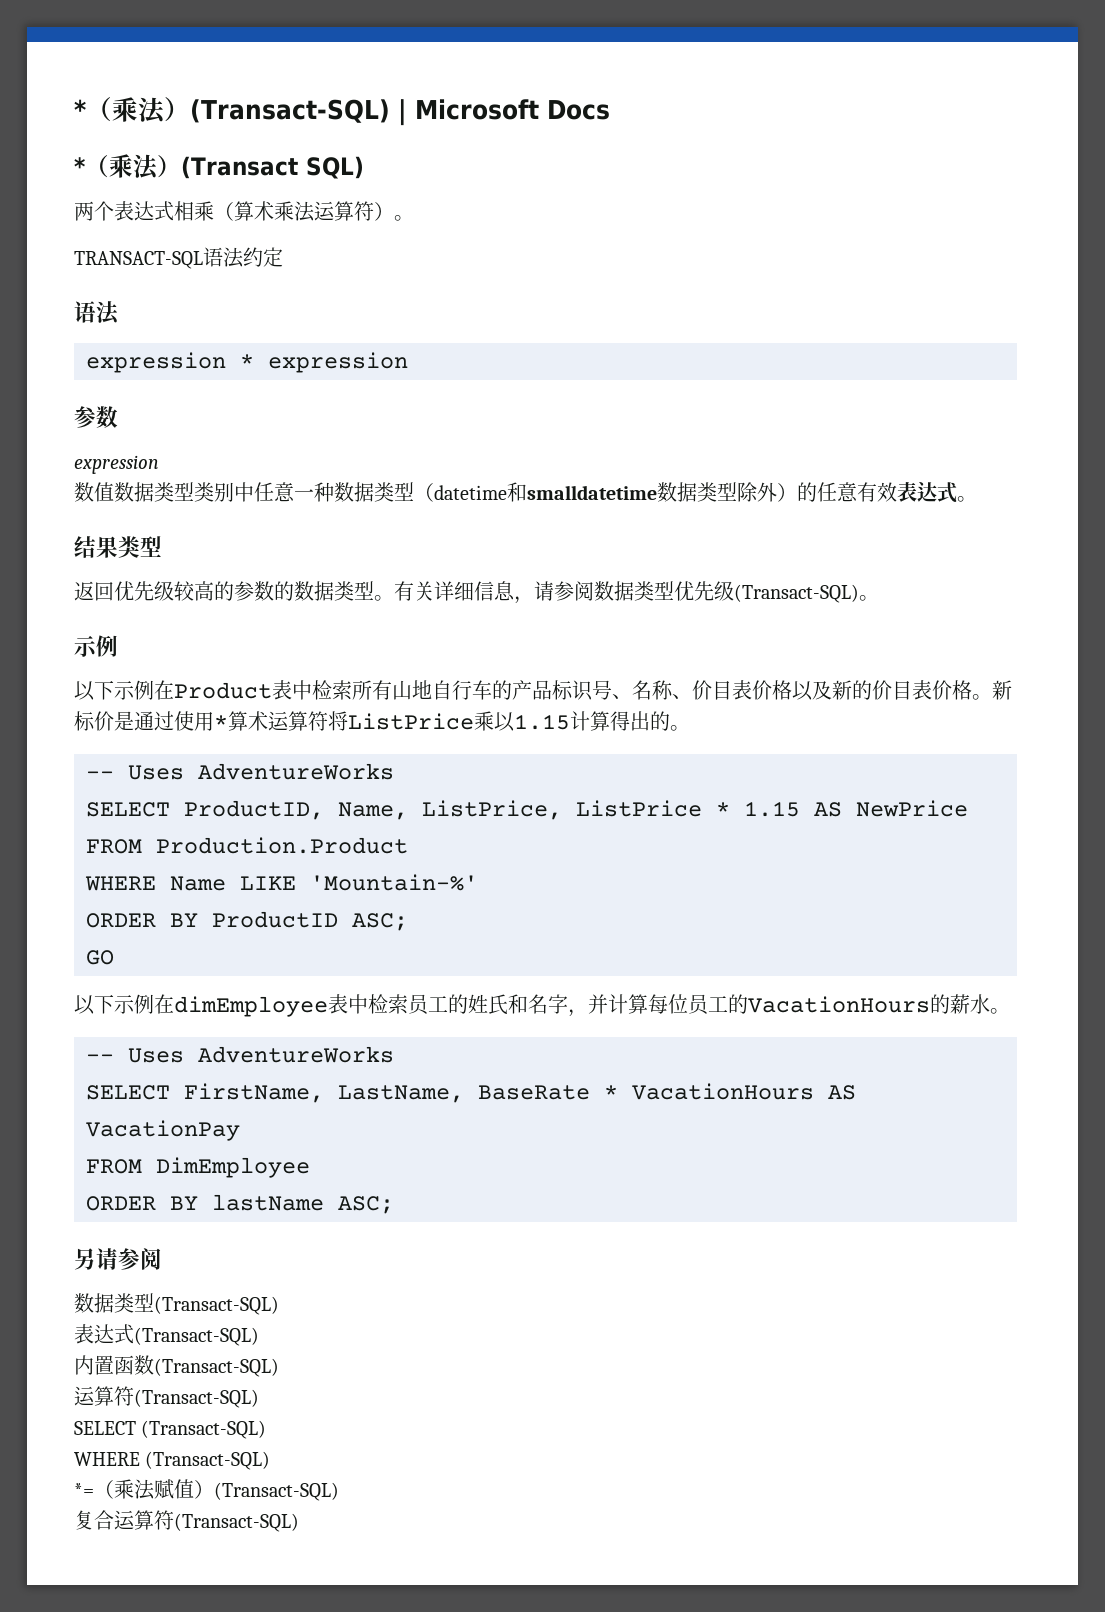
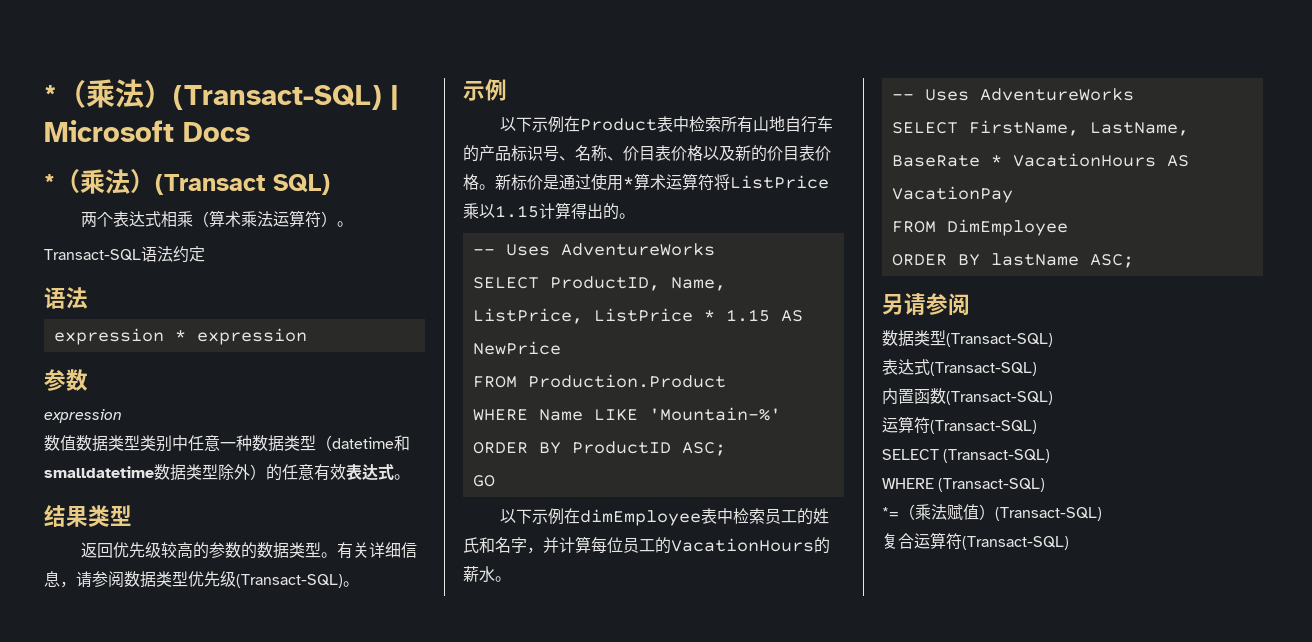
- TRANSACT-SQL语法约定
+ Transact-SQL语法约定

